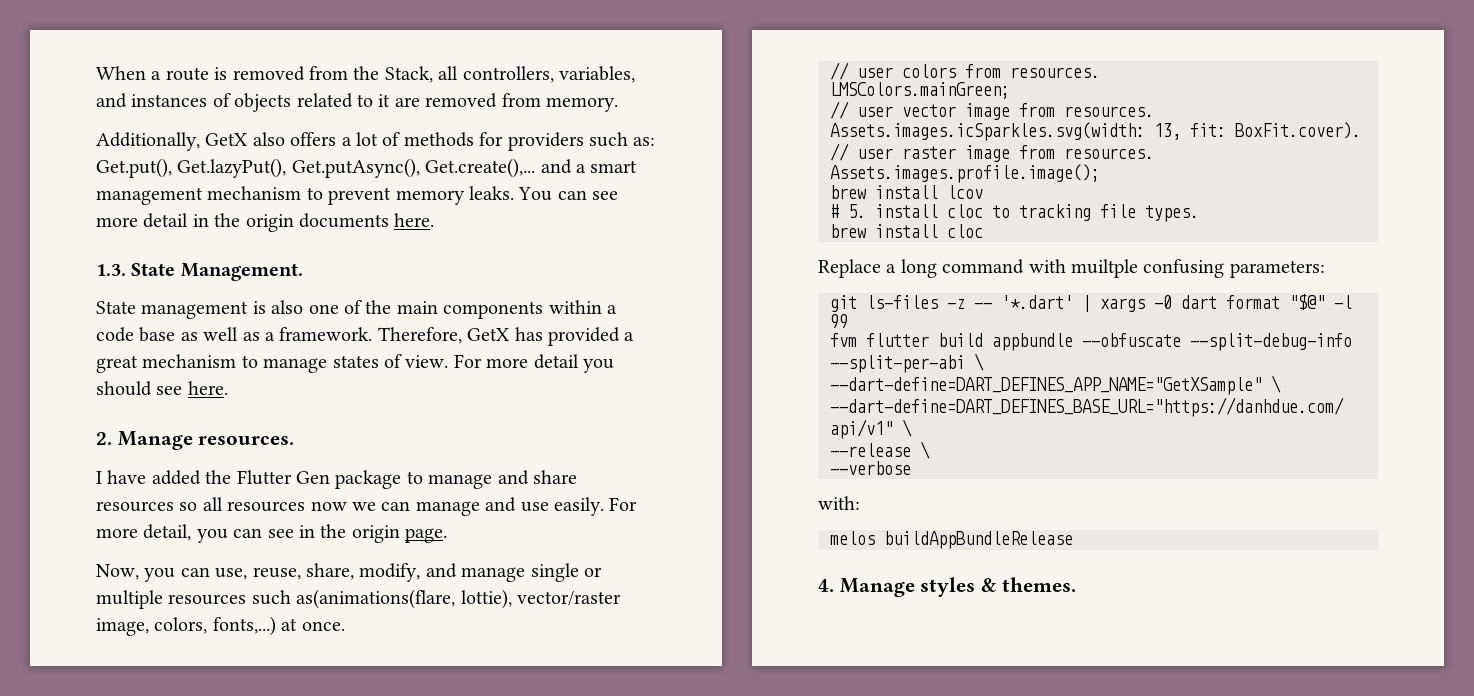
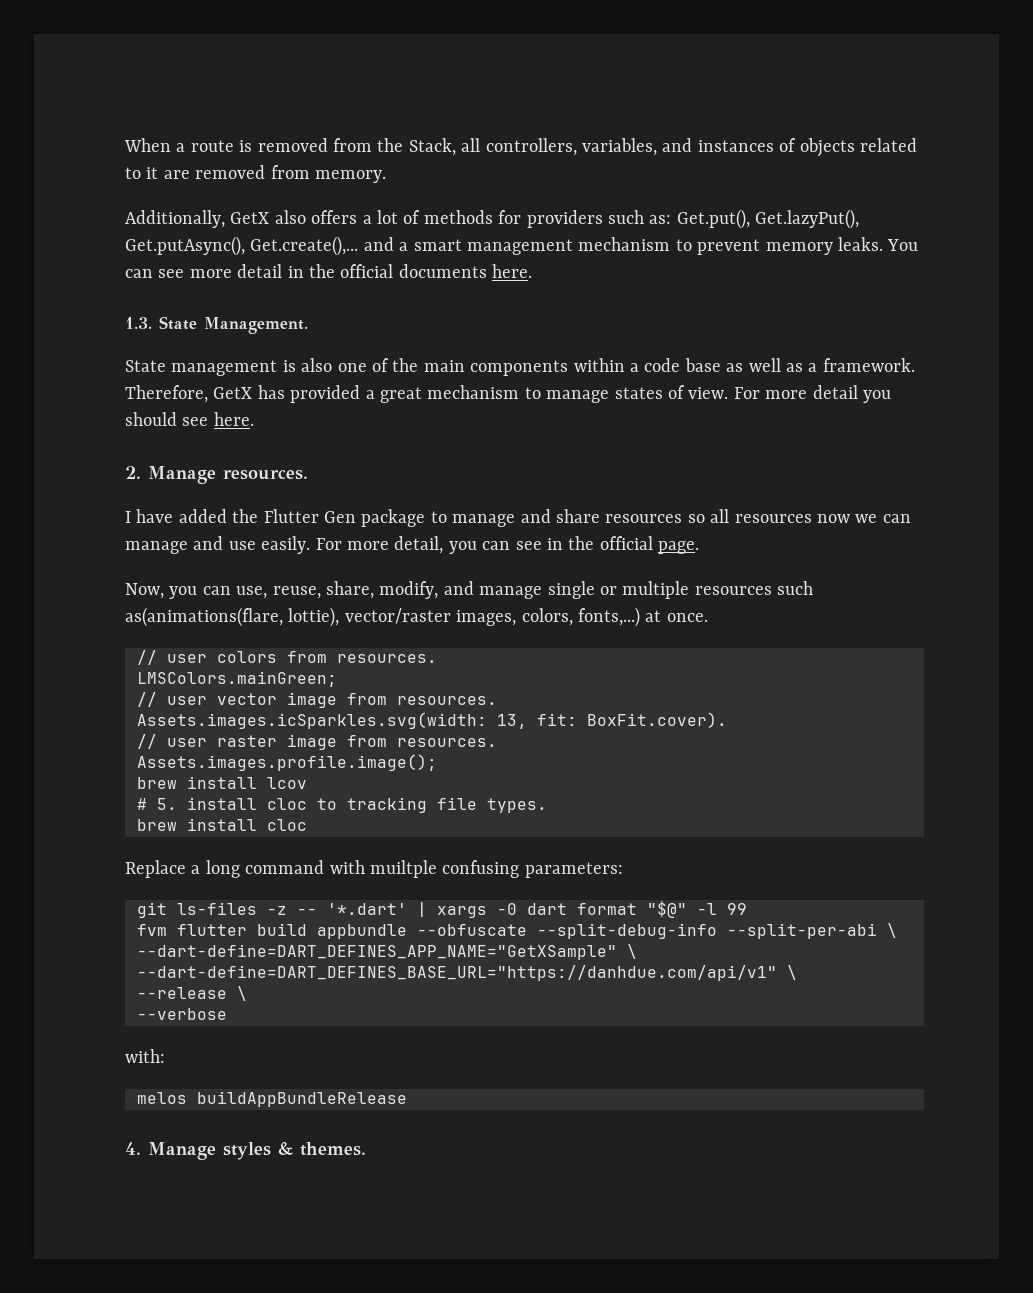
- You can see more detail in the origin documents here.
+ You can see more detail in the official documents here.
- For more detail, you can see in the origin page.
+ For more detail, you can see in the official page.
- Now, you can use, reuse, share, modify, and manage single or multiple resources such as(animations(flare, lottie), vector/raster image, colors, fonts,...) at once.
+ Now, you can use, reuse, share, modify, and manage single or multiple resources such as(animations(flare, lottie), vector/raster images, colors, fonts,...) at once.

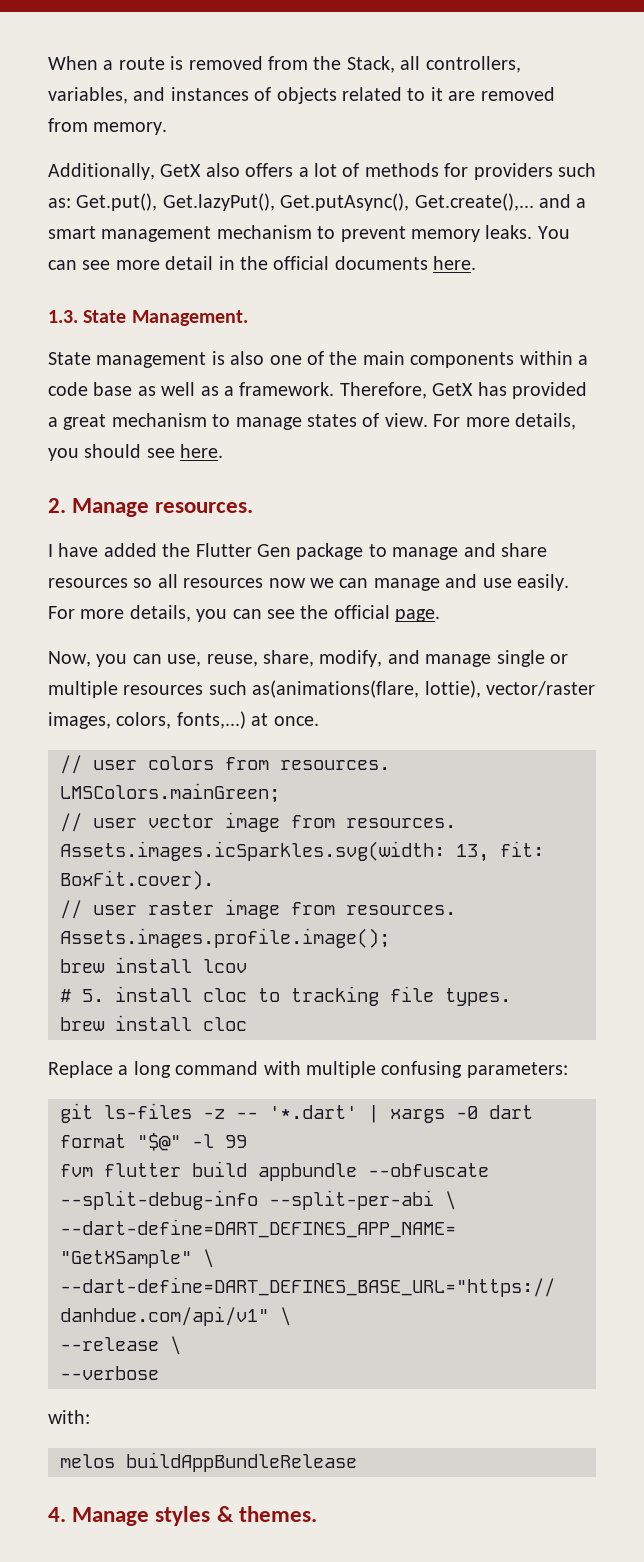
- For more detail you should see here.
+ For more details, you should see here.
- For more detail, you can see in the official page.
+ For more details, you can see the official page.
- Replace a long command with muiltple confusing parameters:
+ Replace a long command with multiple confusing parameters:

